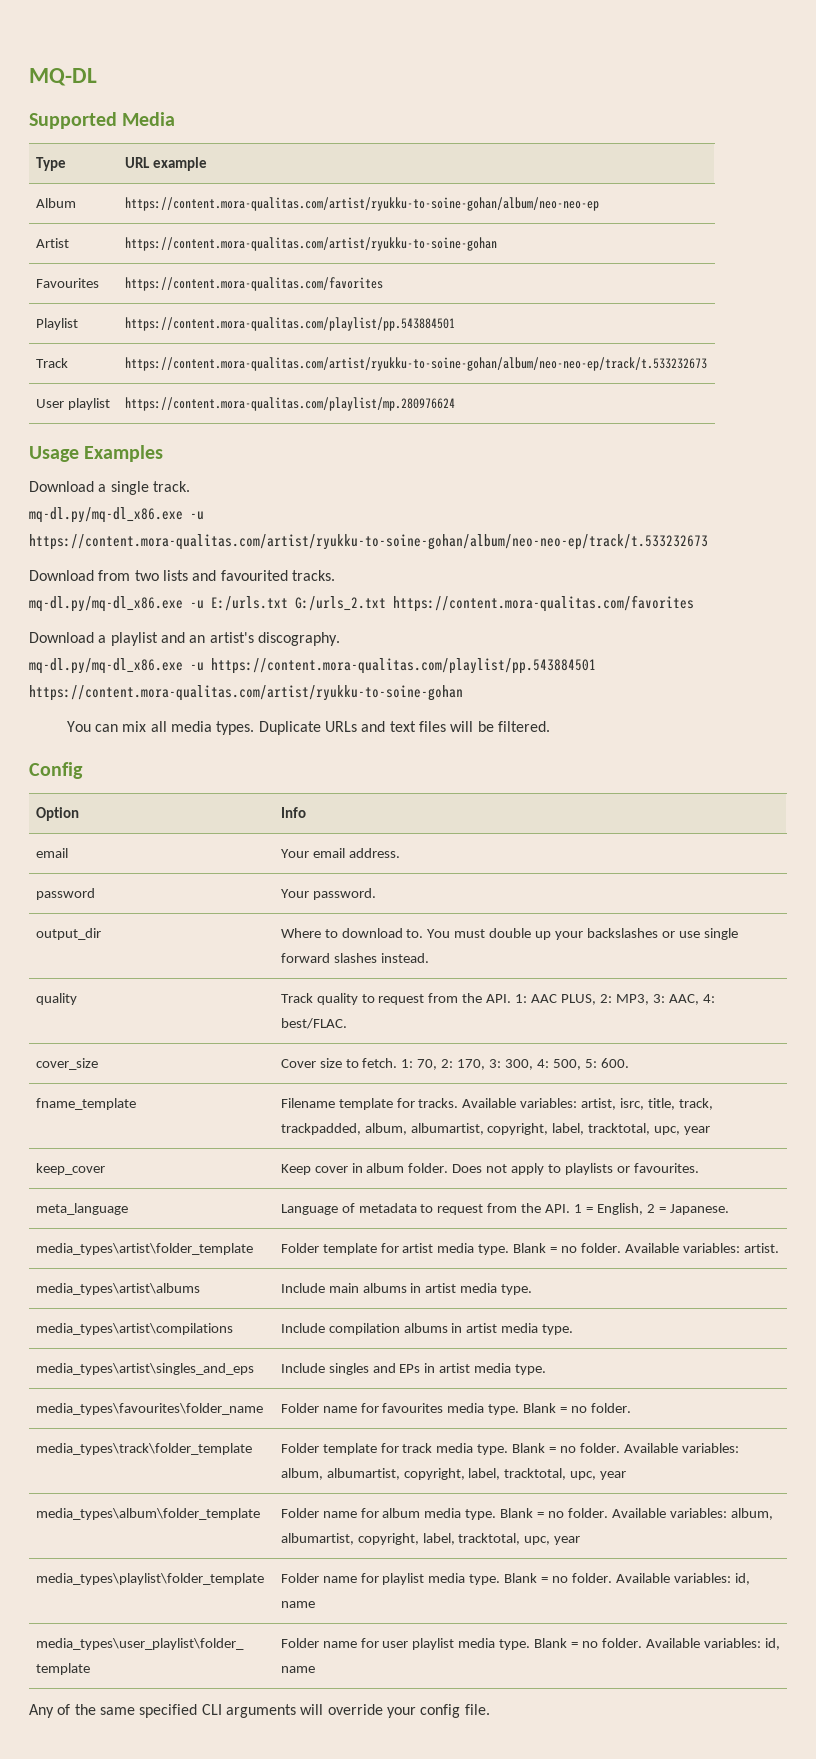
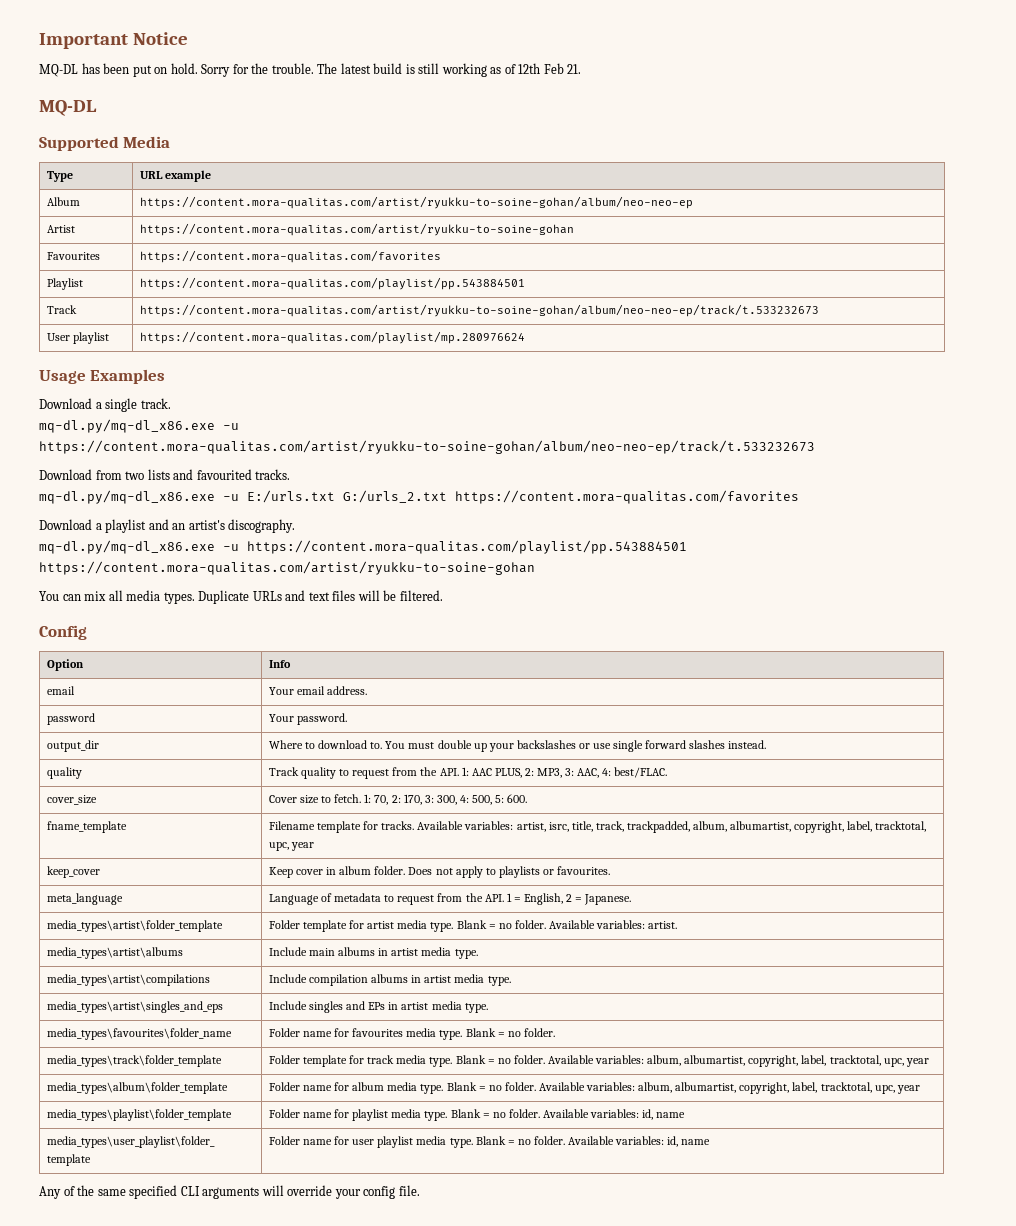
+ Important Notice
+ MQ-DL has been put on hold. Sorry for the trouble. The latest build is still working as of 12th Feb 21.

